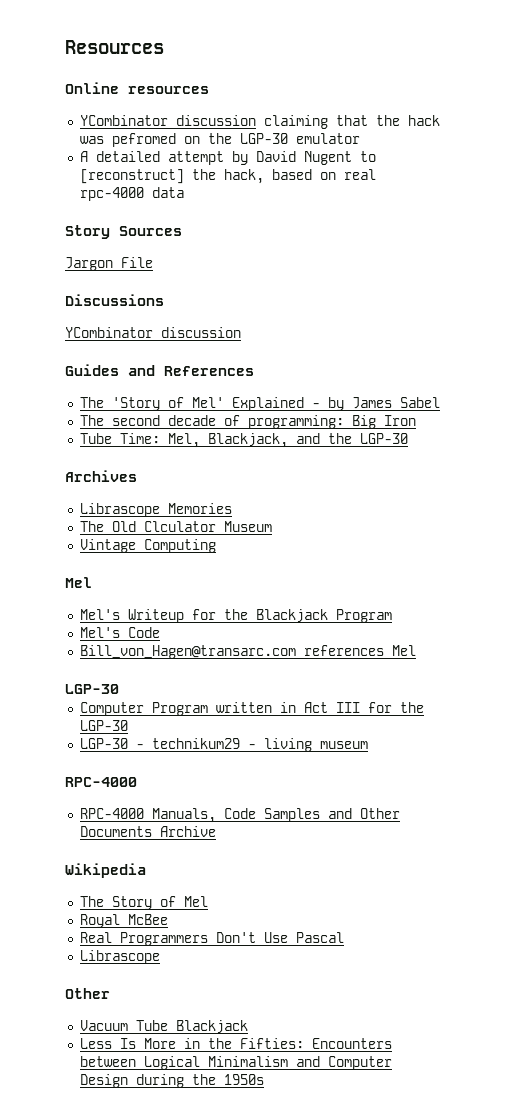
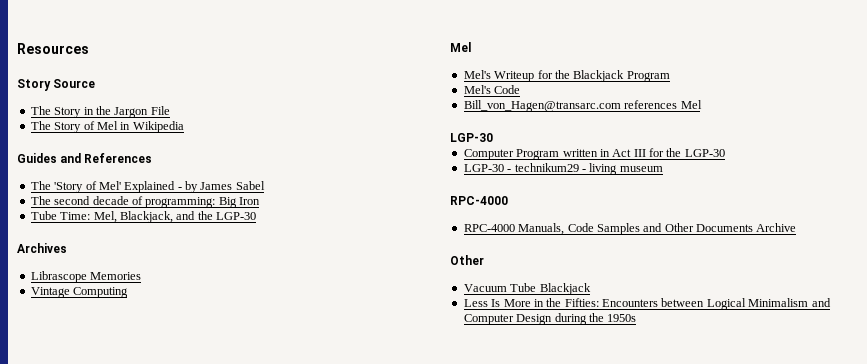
- Online resources
- YCombinator discussion claiming that the hack was pefromed on the LGP-30 emulator
- A detailed attempt by David Nugent to [reconstruct] the hack, based on real rpc-4000 data
- Story Sources
- Jargon File
- Discussions
- YCombinator discussion
+ Story Source
+ The Story in the Jargon File
+ The Story of Mel in Wikipedia
- The Old Clculator Museum
- Wikipedia
- The Story of Mel
- Royal McBee
- Real Programmers Don't Use Pascal
- Librascope

